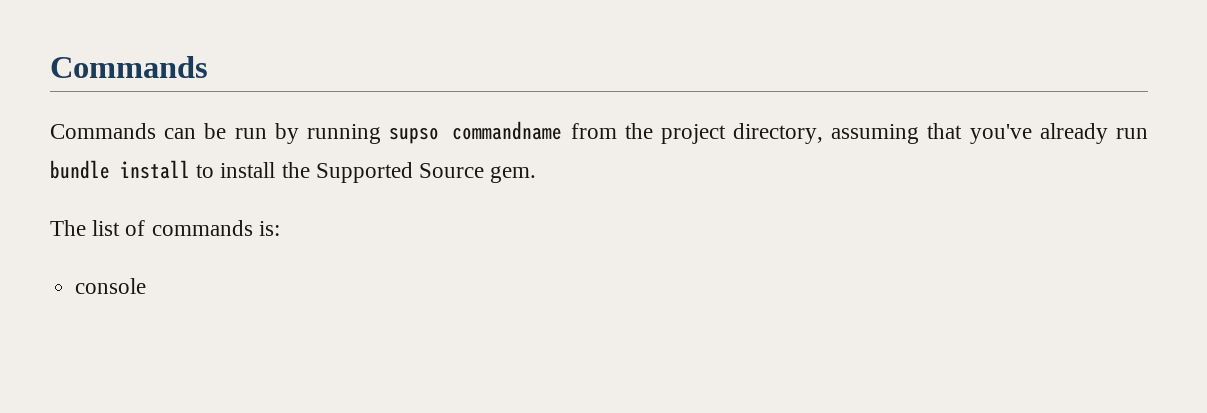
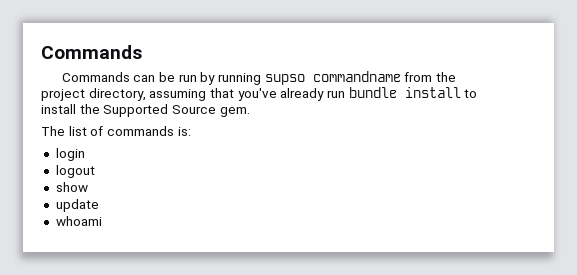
- console
+ login
+ logout
+ show
+ update
+ whoami

